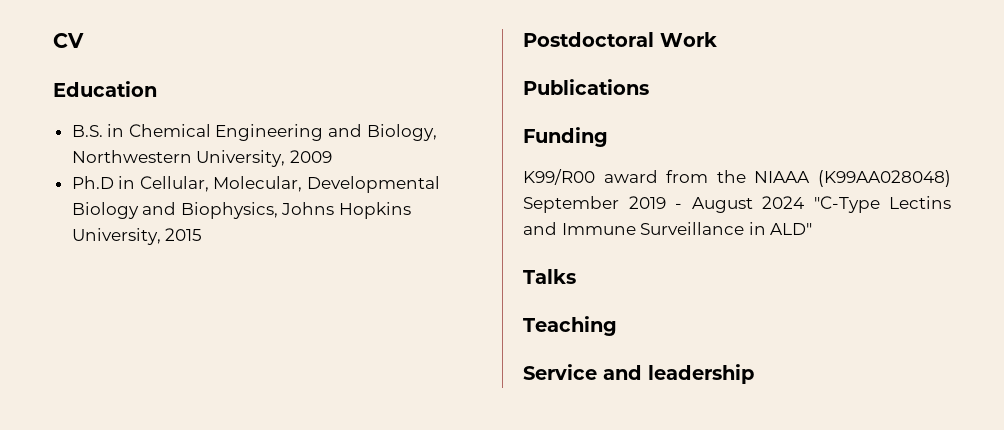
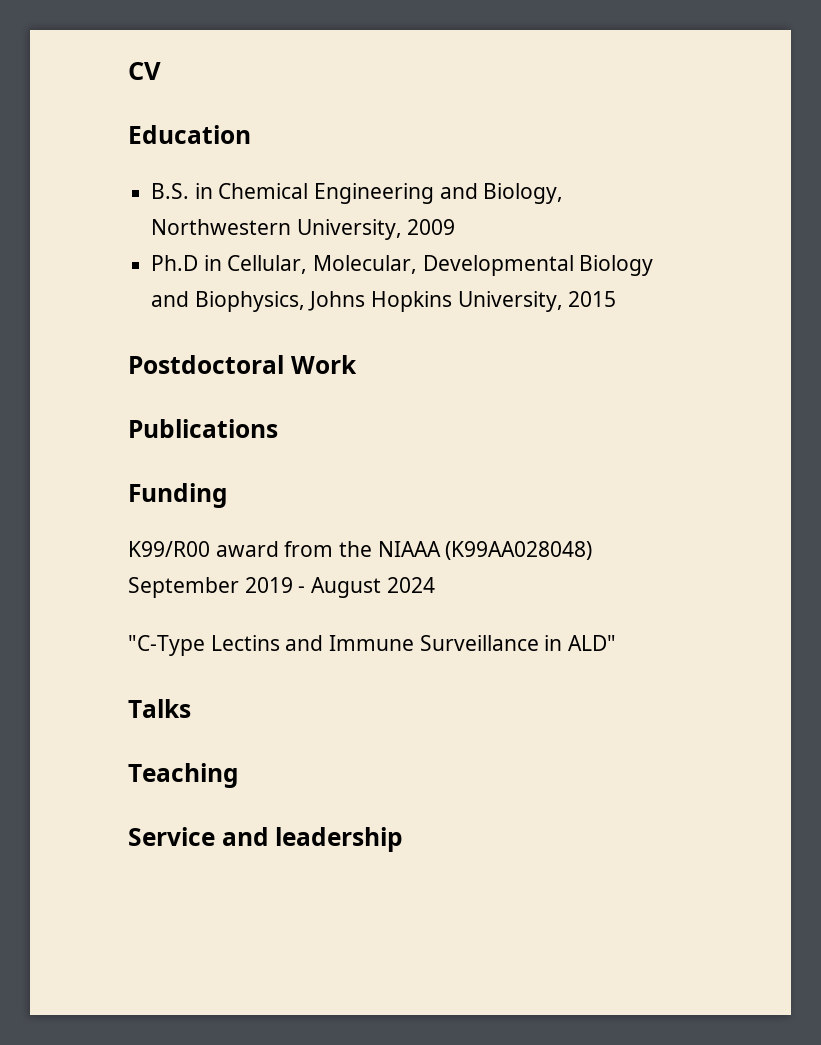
- K99/R00 award from the NIAAA (K99AA028048) September 2019 - August 2024 "C-Type Lectins and Immune Surveillance in ALD"
+ K99/R00 award from the NIAAA (K99AA028048) September 2019 - August 2024
+ "C-Type Lectins and Immune Surveillance in ALD"

